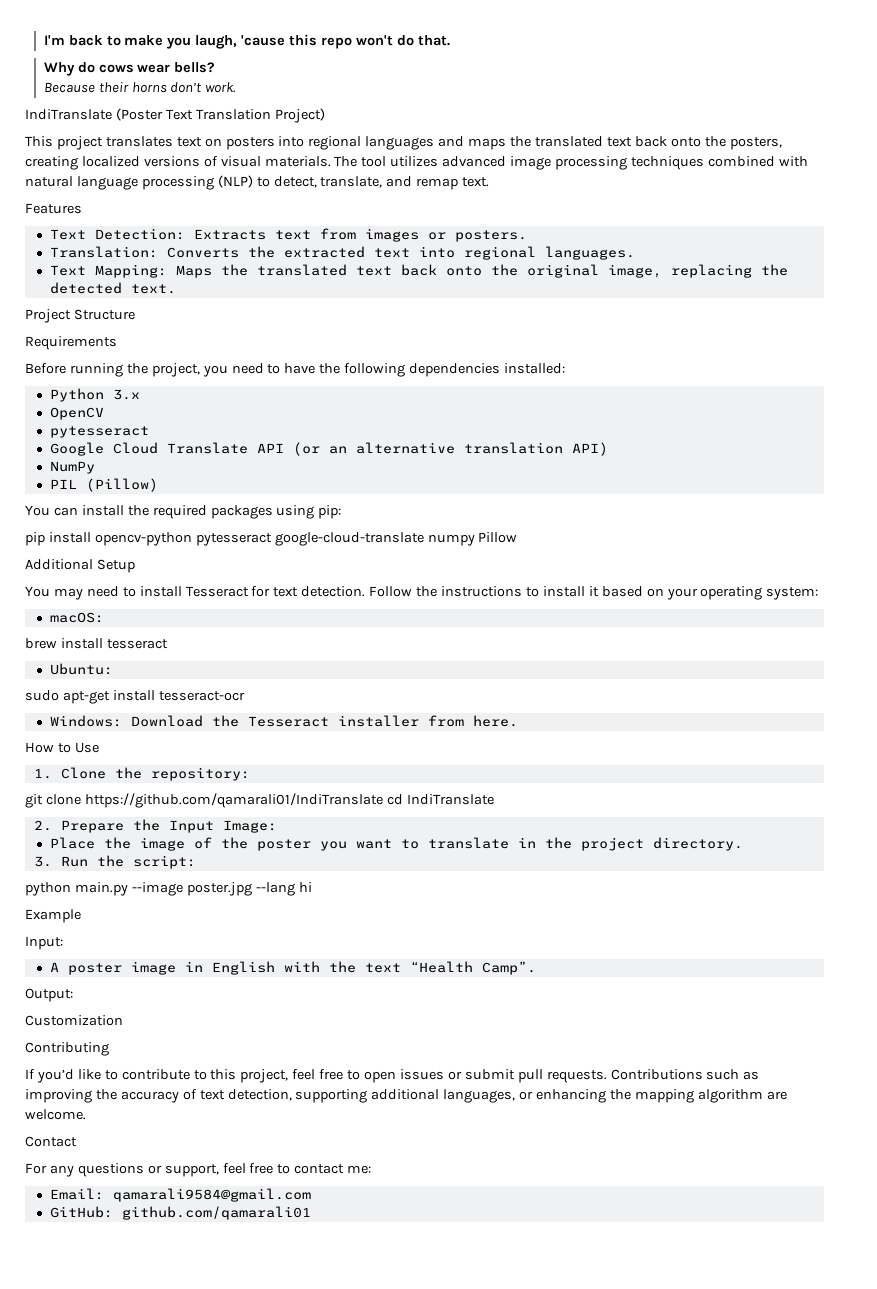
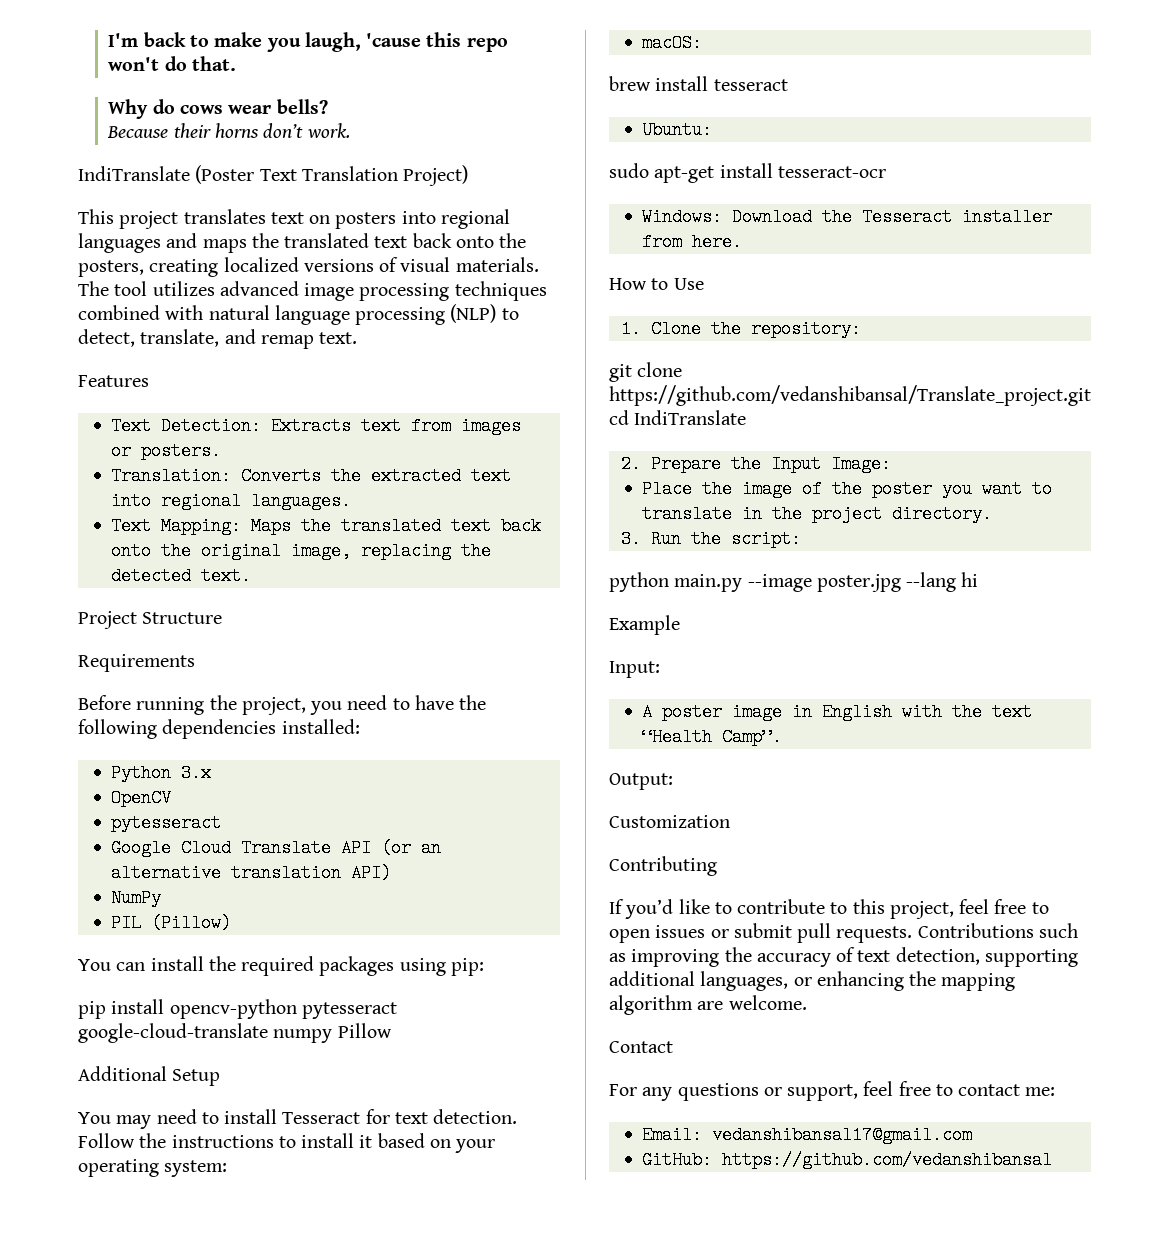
- git clone https://github.com/qamarali01/IndiTranslate cd IndiTranslate
+ git clone https://github.com/vedanshibansal/Translate_project.git cd IndiTranslate
- Email: qamarali9584@gmail.com
+ Email: vedanshibansal17@gmail.com
- GitHub: github.com/qamarali01
+ GitHub: https://github.com/vedanshibansal

